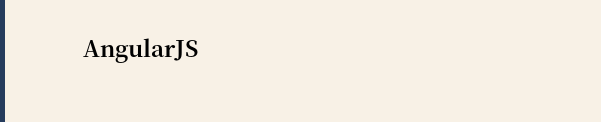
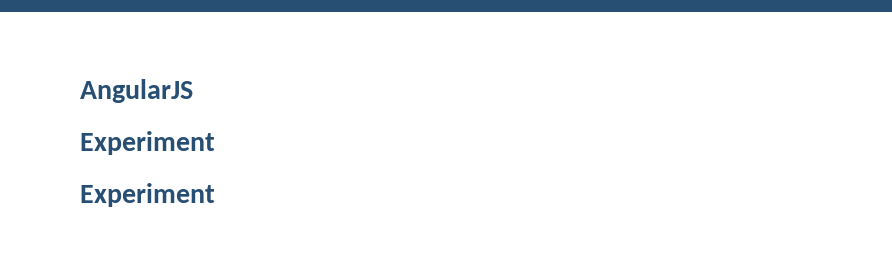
  AngularJS
+ Experiment
+ Experiment

